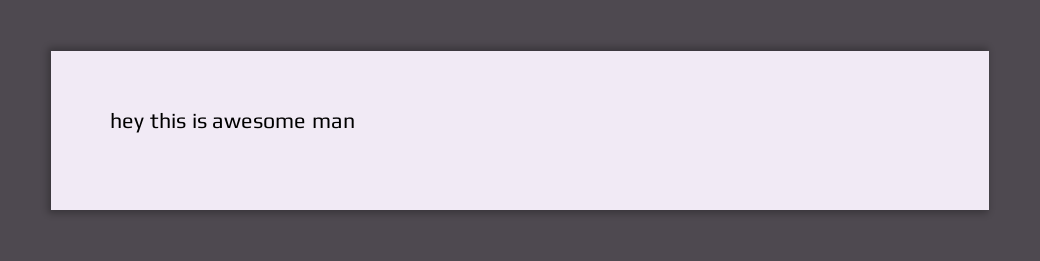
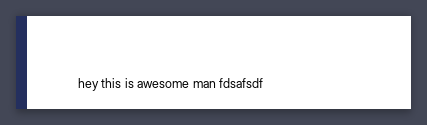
- hey this is awesome man
+ hey this is awesome man fdsafsdf

